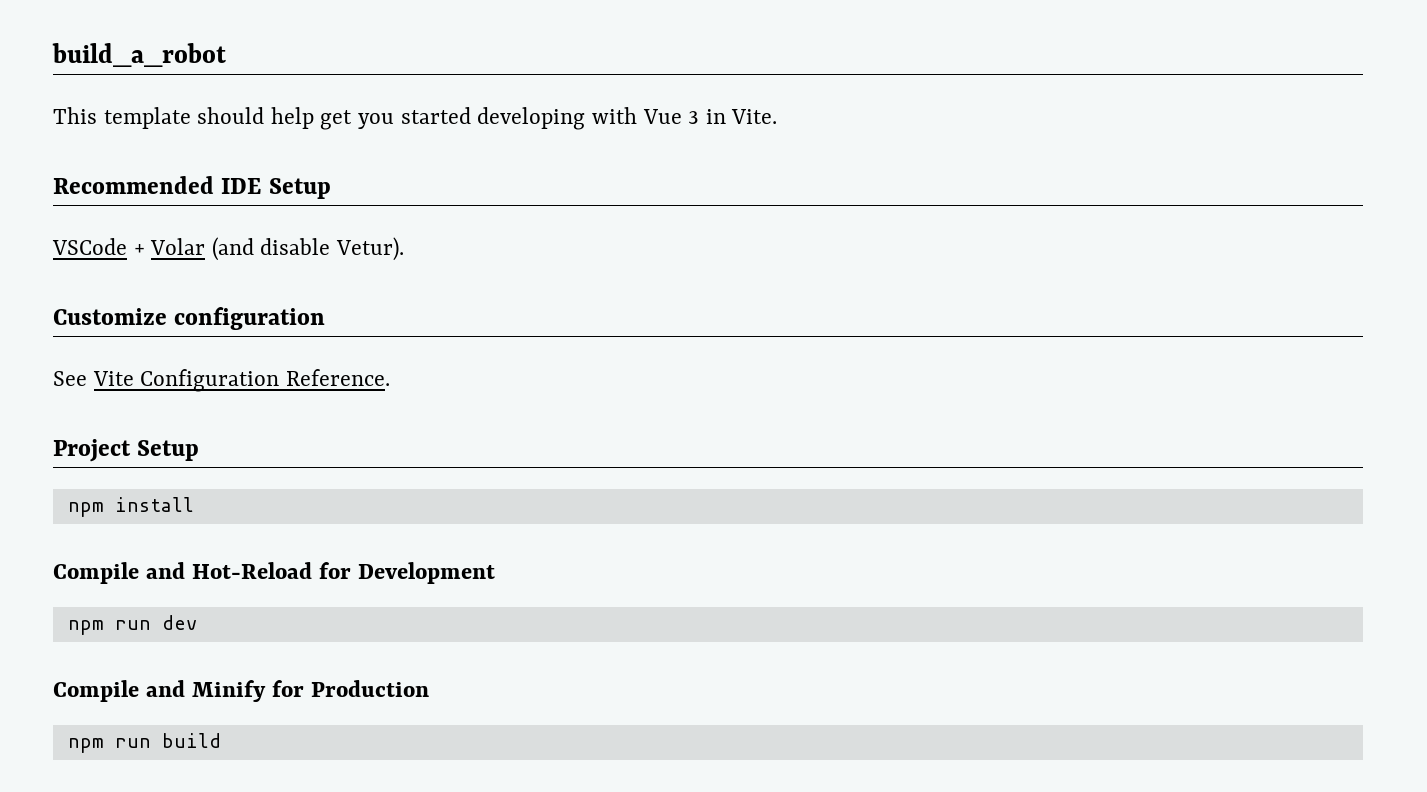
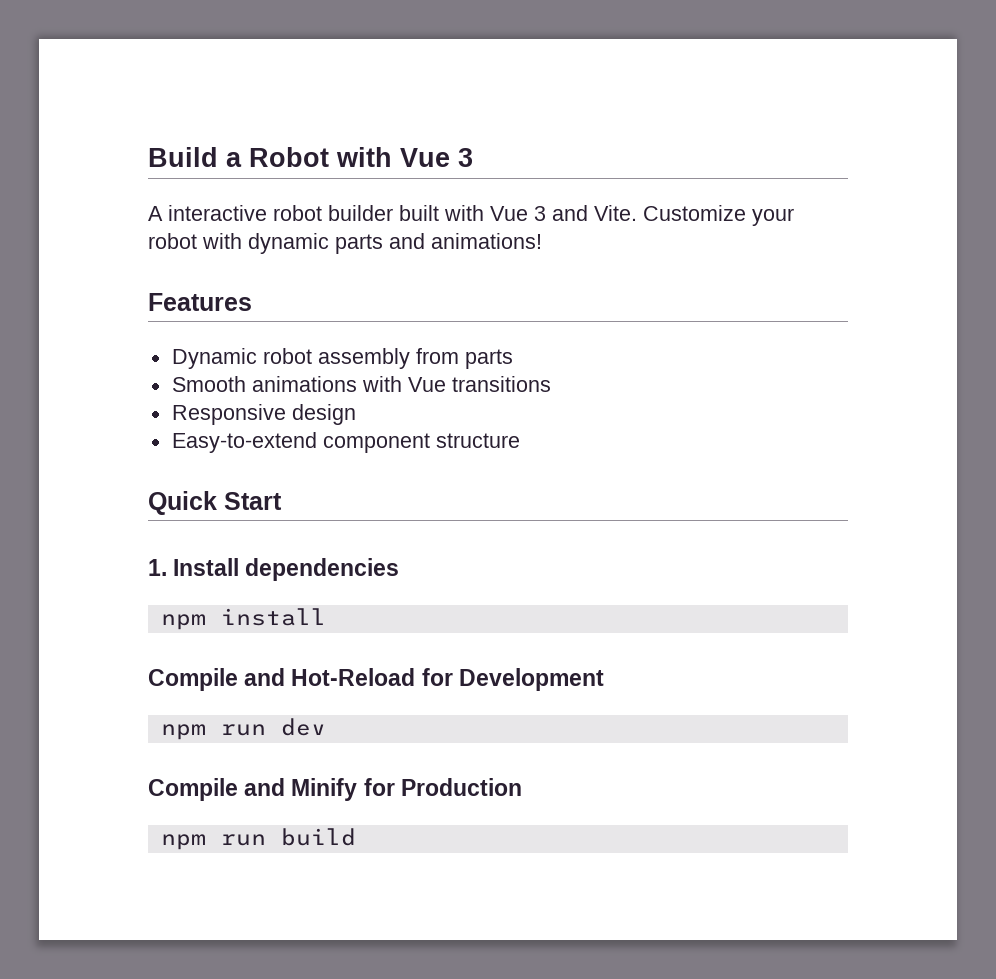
- build_a_robot
- This template should help get you started developing with Vue 3 in Vite.
- Recommended IDE Setup
- VSCode + Volar (and disable Vetur).
- Customize configuration
- See Vite Configuration Reference.
- Project Setup
+ Build a Robot with Vue 3
+ A interactive robot builder built with Vue 3 and Vite. Customize your robot with dynamic parts and animations!
+ Features
+ Dynamic robot assembly from parts
+ Smooth animations with Vue transitions
+ Responsive design
+ Easy-to-extend component structure
+ Quick Start
+ 1. Install dependencies

